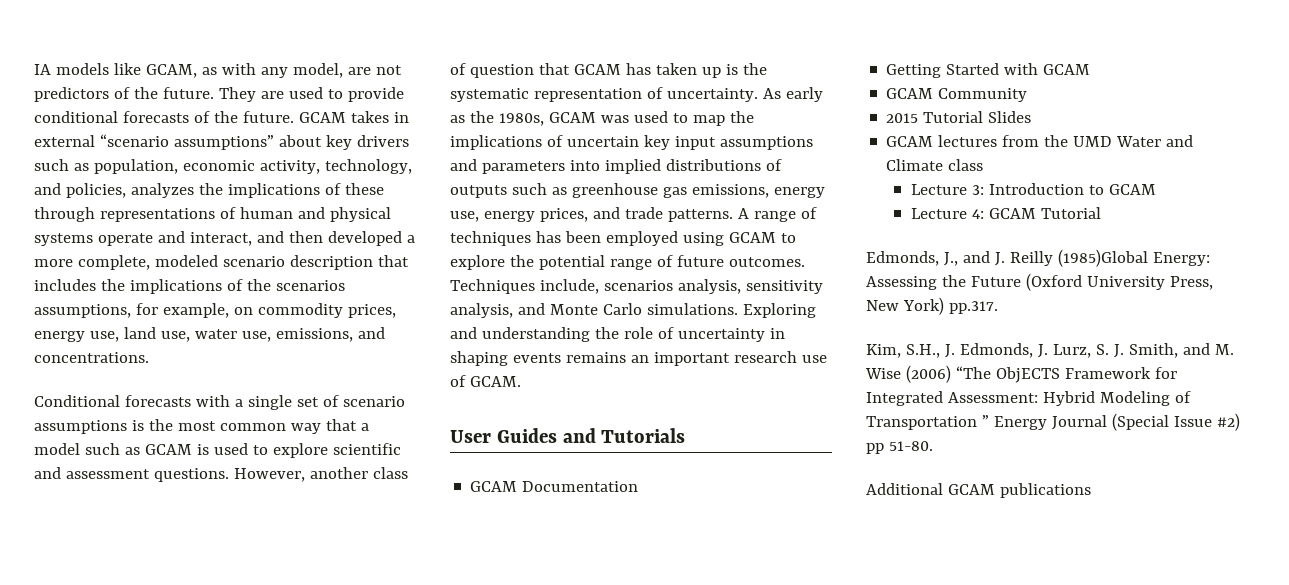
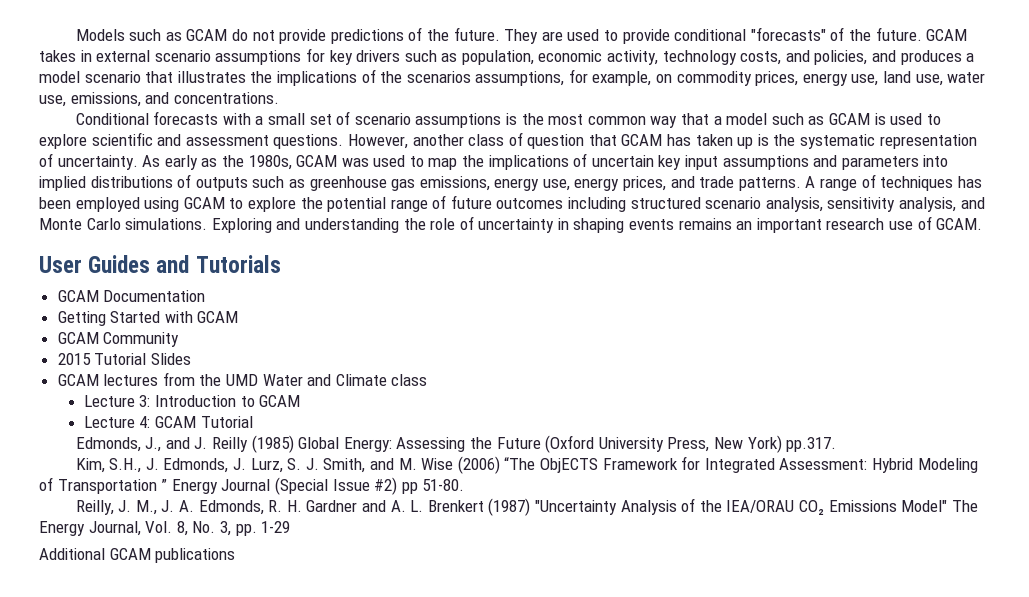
- IA models like GCAM, as with any model, are not predictors of the future.
+ Models such as GCAM do not provide predictions of the future.
- They are used to provide conditional forecasts of the future.
+ They are used to provide conditional "forecasts" of the future.
- GCAM takes in external “scenario assumptions” about key drivers such as population, economic activity, technology, and policies, analyzes the implications of these through representations of human and physical systems operate and interact, and then developed a more complete, modeled scenario description that includes the implications of the scenarios assumptions, for example, on commodity prices, energy use, land use, water use, emissions, and concentrations.
+ GCAM takes in external scenario assumptions for key drivers such as population, economic activity, technology costs, and policies, and produces a model scenario that illustrates the implications of the scenarios assumptions, for example, on commodity prices, energy use, land use, water use, emissions, and concentrations.
- Conditional forecasts with a single set of scenario assumptions is the most common way that a model such as GCAM is used to explore scientific and assessment questions.
+ Conditional forecasts with a small set of scenario assumptions is the most common way that a model such as GCAM is used to explore scientific and assessment questions.
- A range of techniques has been employed using GCAM to explore the potential range of future outcomes. Techniques include, scenarios analysis, sensitivity analysis, and Monte Carlo simulations.
+ A range of techniques has been employed using GCAM to explore the potential range of future outcomes including structured scenario analysis, sensitivity analysis, and Monte Carlo simulations.
- Edmonds, J., and J. Reilly (1985)Global Energy: Assessing the Future (Oxford University Press, New York) pp.317.
+ Edmonds, J., and J. Reilly (1985) Global Energy: Assessing the Future (Oxford University Press, New York) pp.317.
+ Reilly, J. M., J. A. Edmonds, R. H. Gardner and A. L. Brenkert (1987) "Uncertainty Analysis of the IEA/ORAU CO₂ Emissions Model" The Energy Journal, Vol. 8, No. 3, pp. 1-29

